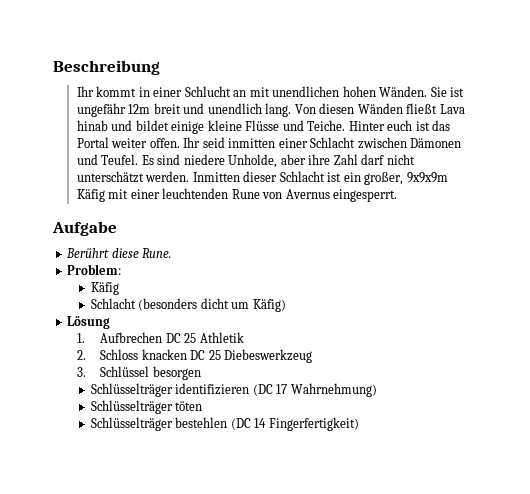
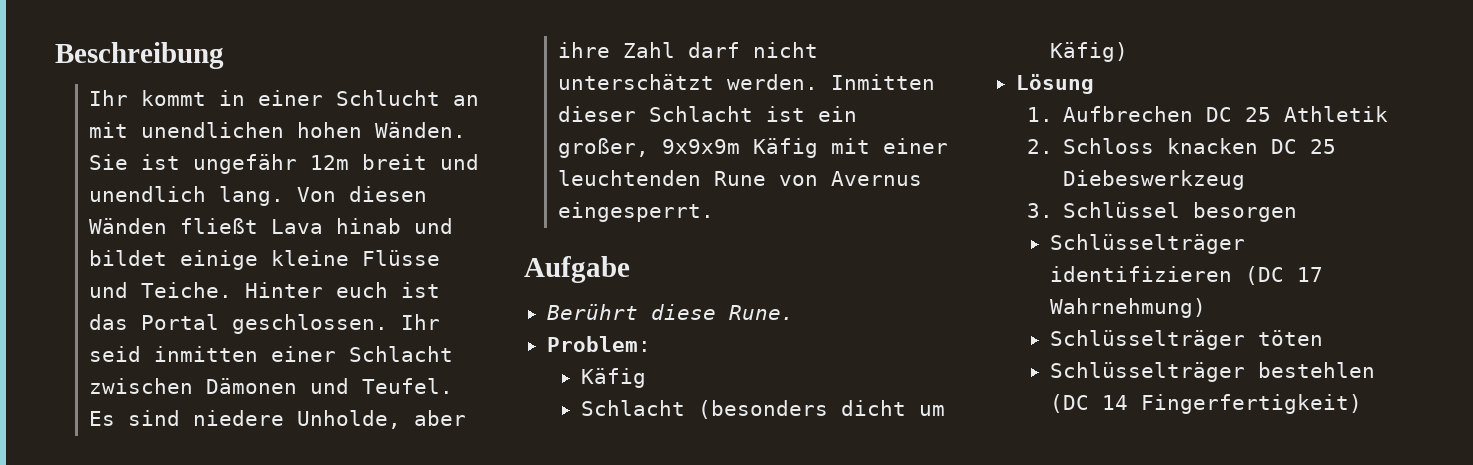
- Hinter euch ist das Portal weiter offen.
+ Hinter euch ist das Portal geschlossen.

